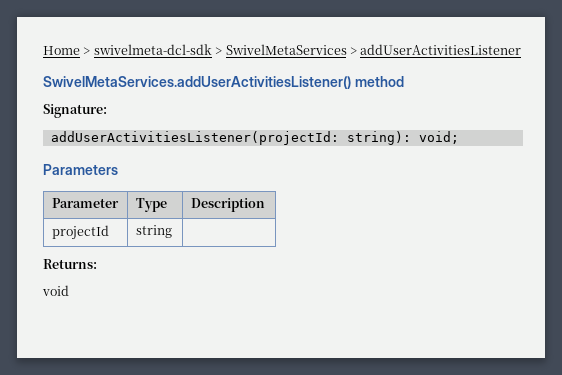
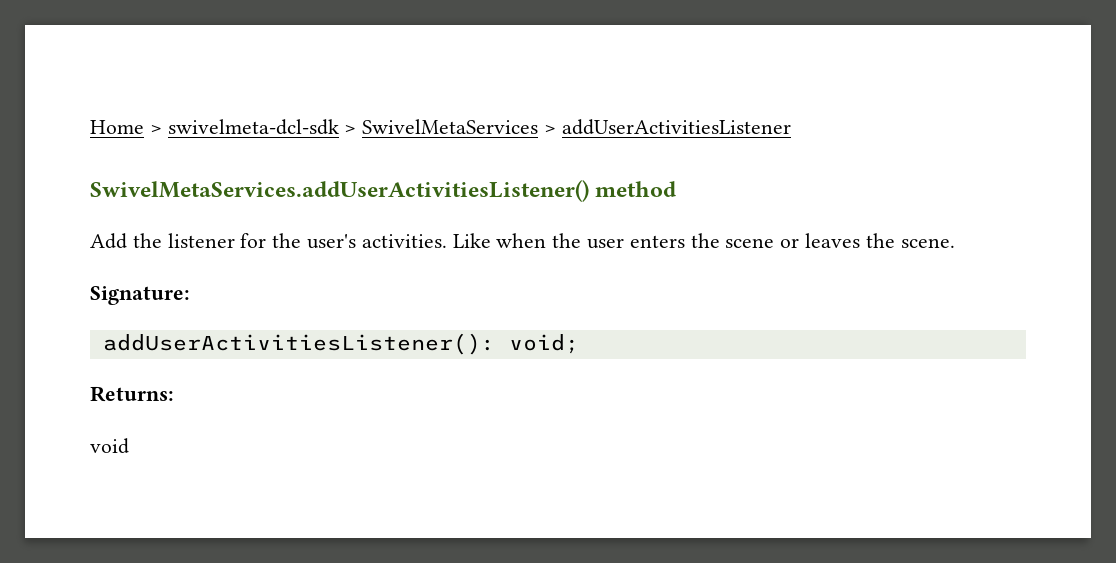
+ Add the listener for the user's activities. Like when the user enters the scene or leaves the scene.
- addUserActivitiesListener(projectId: string): void;
+ addUserActivitiesListener(): void;
- Parameters
- Parameter | Type | Description
- projectId | string |

